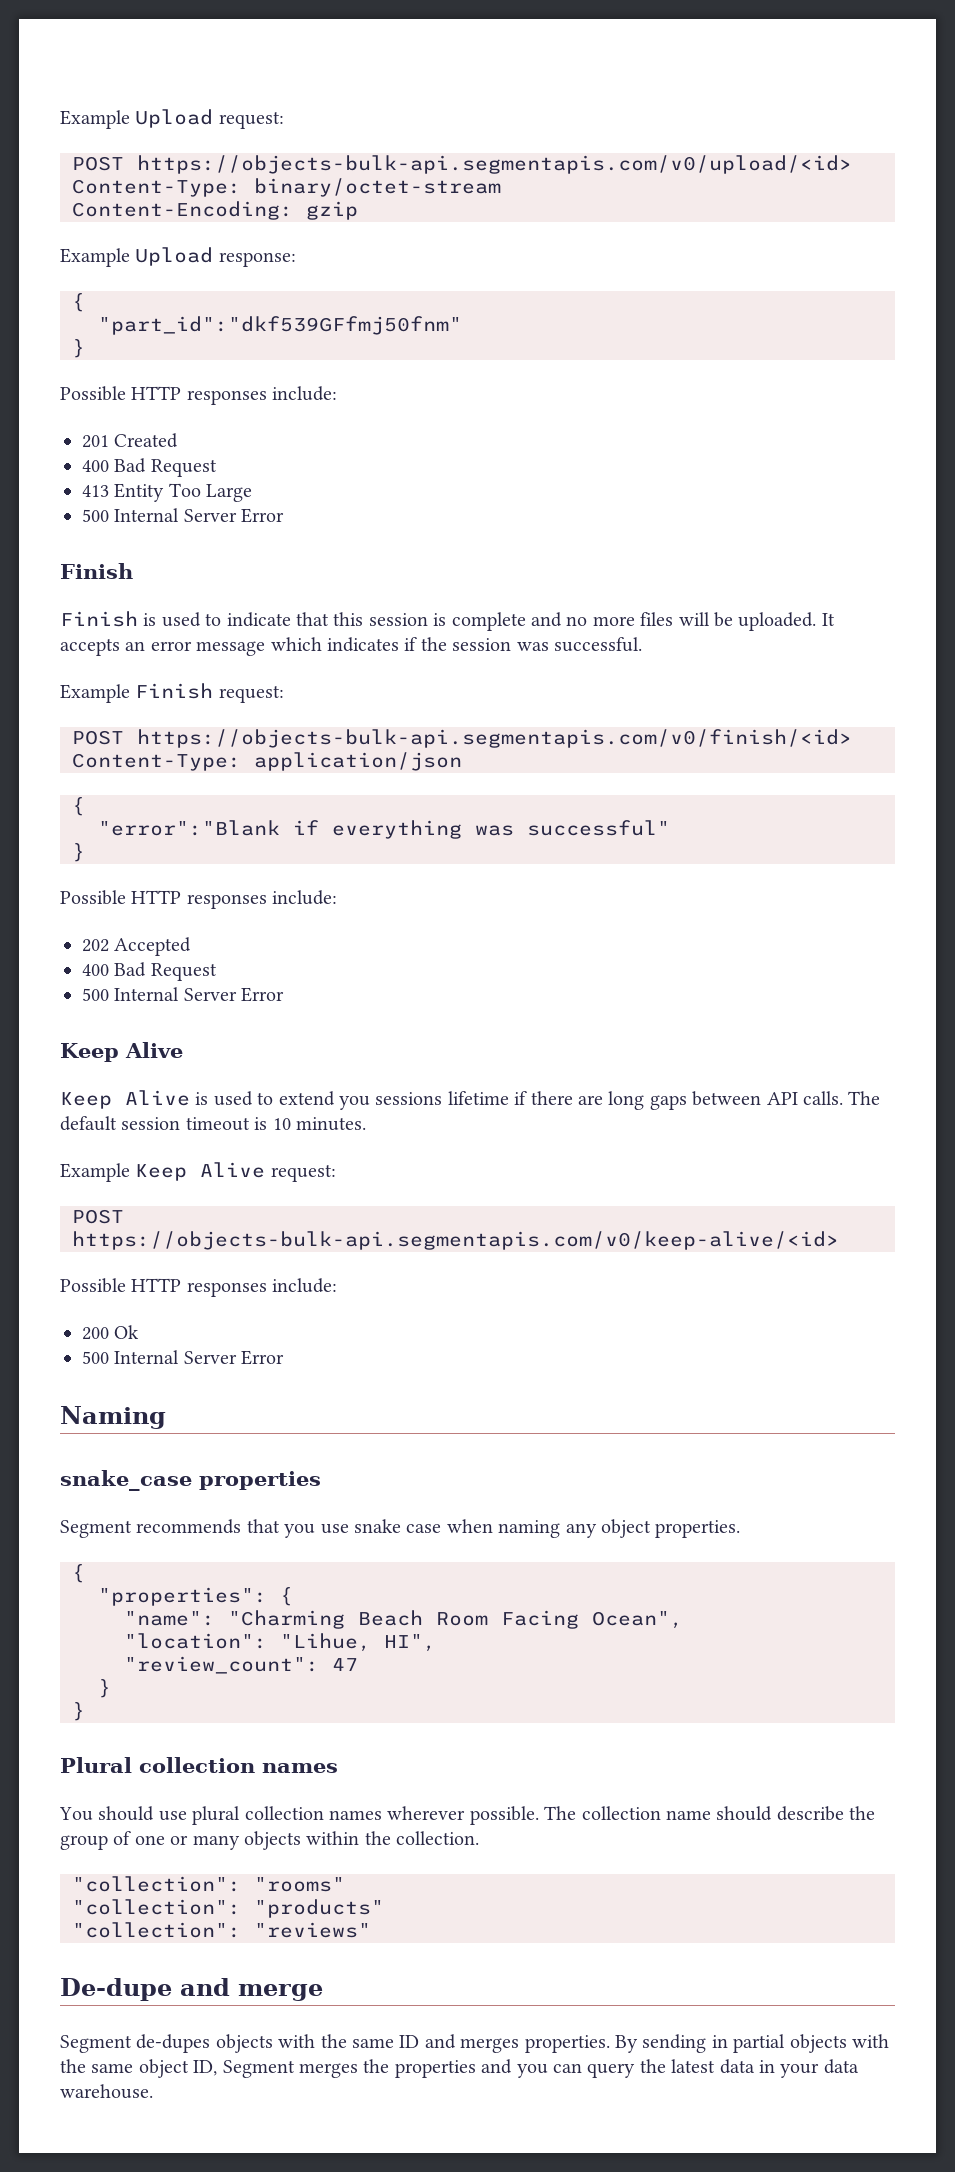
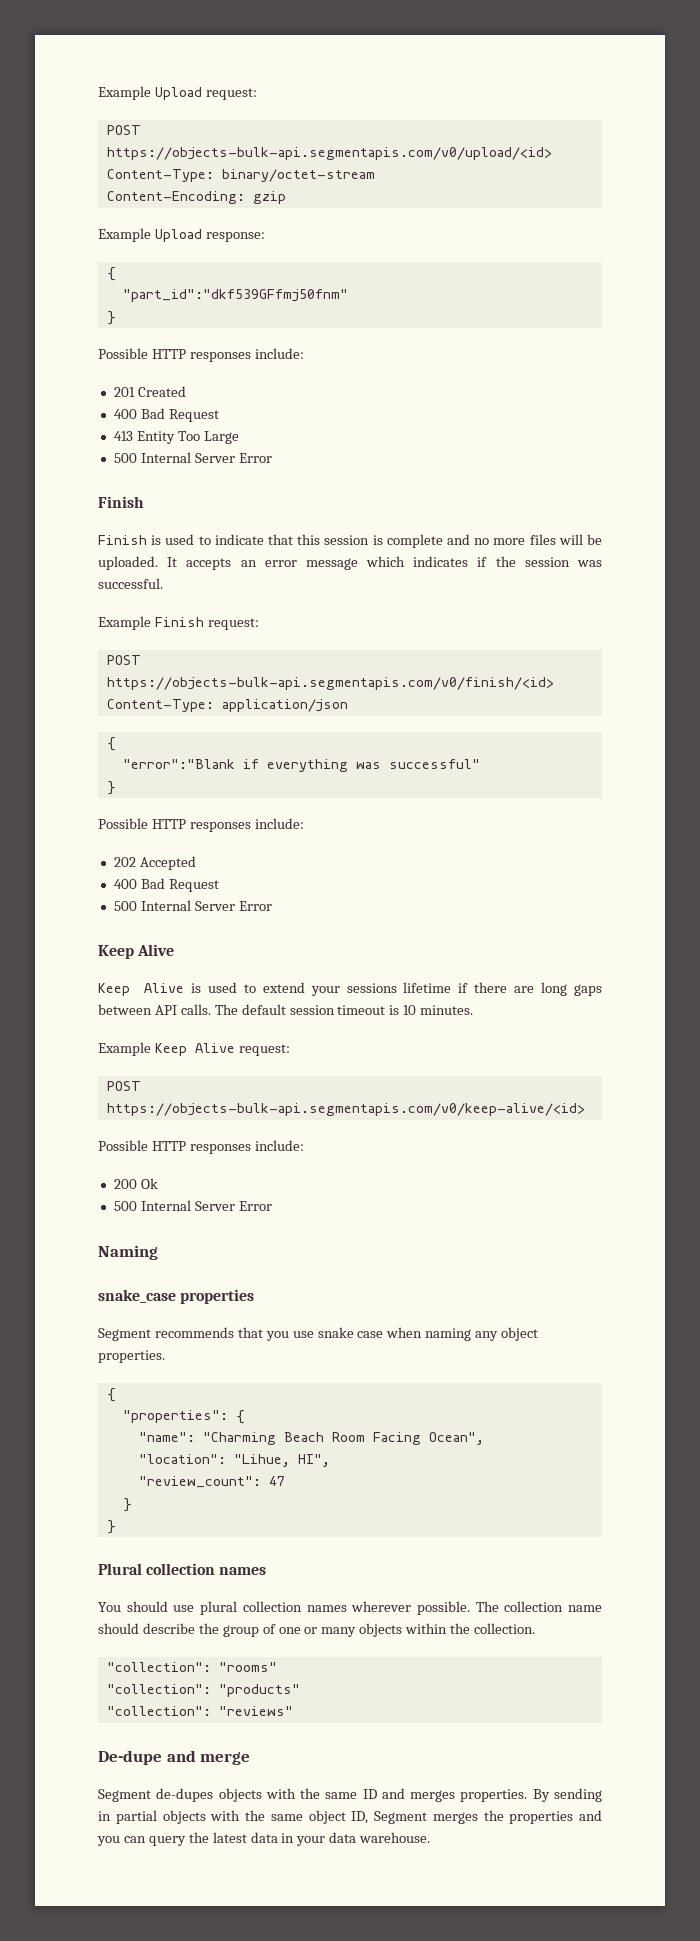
- Keep Alive is used to extend you sessions lifetime if there are long gaps between API calls.
+ Keep Alive is used to extend your sessions lifetime if there are long gaps between API calls.

